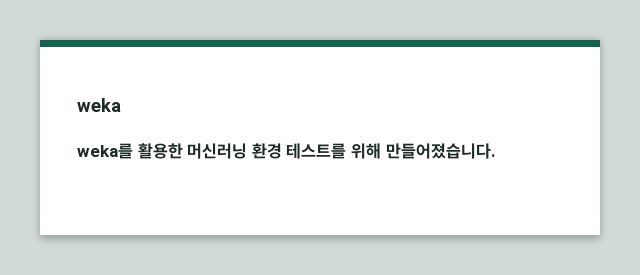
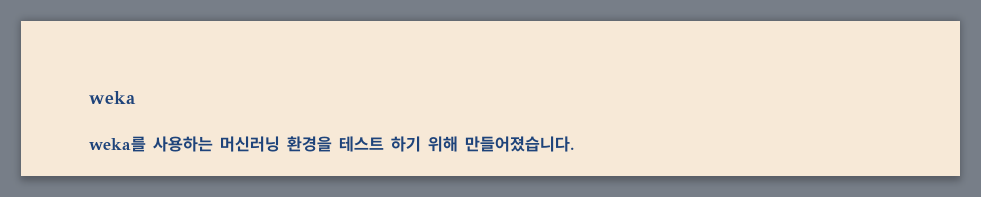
- weka를 활용한 머신러닝 환경 테스트를 위해 만들어졌습니다.
+ weka를 사용하는 머신러닝 환경을 테스트 하기 위해 만들어졌습니다.

